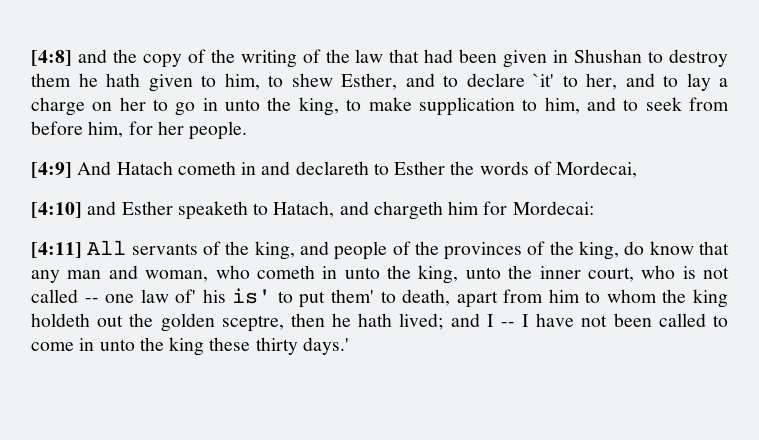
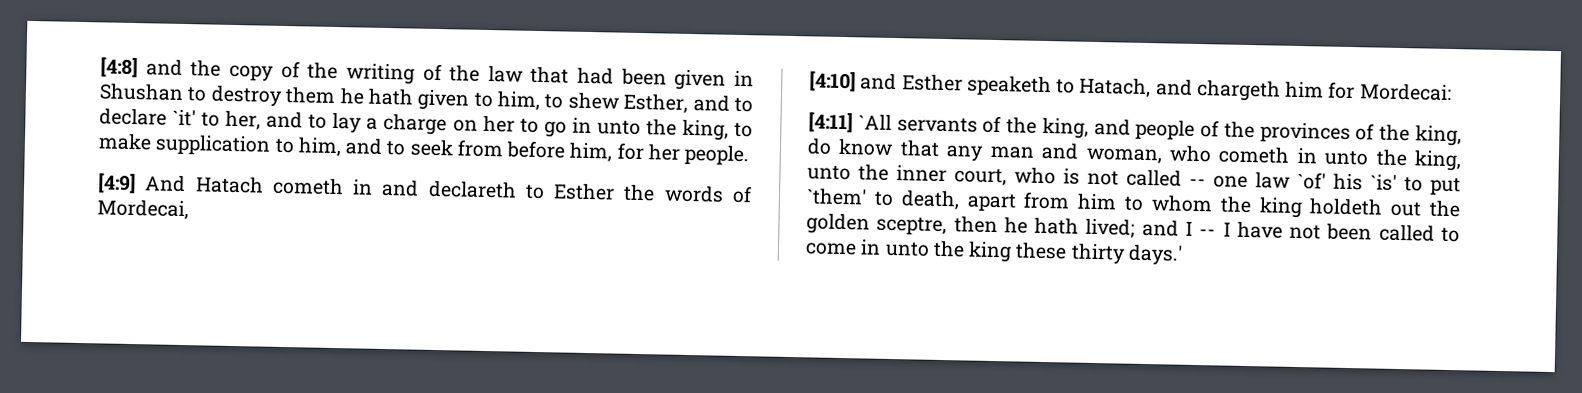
- [4:11] All servants of the king, and people of the provinces of the king, do know that any man and woman, who cometh in unto the king, unto the inner court, who is not called -- one law of' his is' to put them' to death, apart from him to whom the king holdeth out the golden sceptre, then he hath lived;
+ [4:11] `All servants of the king, and people of the provinces of the king, do know that any man and woman, who cometh in unto the king, unto the inner court, who is not called -- one law `of' his `is' to put `them' to death, apart from him to whom the king holdeth out the golden sceptre, then he hath lived;

